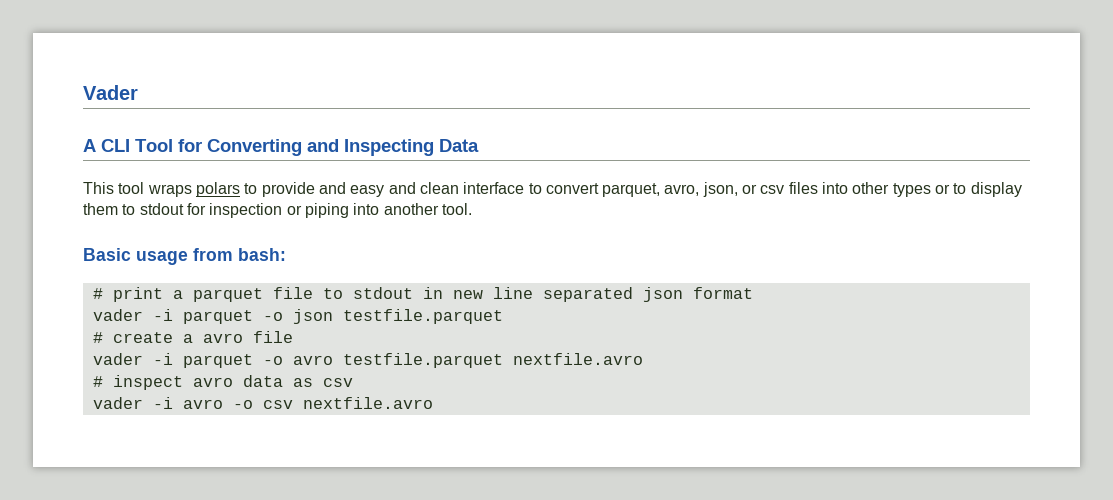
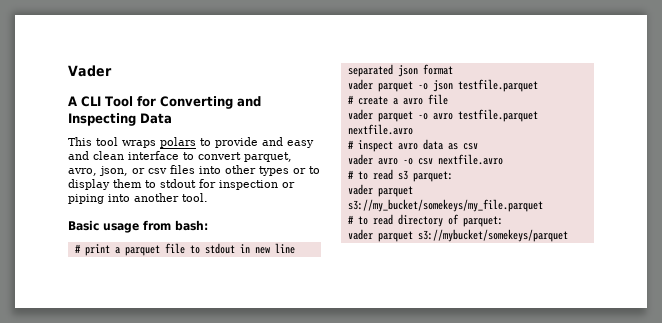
- vader -i parquet -o json testfile.parquet
+ vader parquet -o json testfile.parquet
- vader -i parquet -o avro testfile.parquet nextfile.avro
+ vader parquet -o avro testfile.parquet nextfile.avro
- vader -i avro -o csv nextfile.avro
+ vader avro -o csv nextfile.avro
+ # to read s3 parquet:
+ vader parquet s3://my_bucket/somekeys/my_file.parquet
+ # to read directory of parquet:
+ vader parquet s3://mybucket/somekeys/parquet

